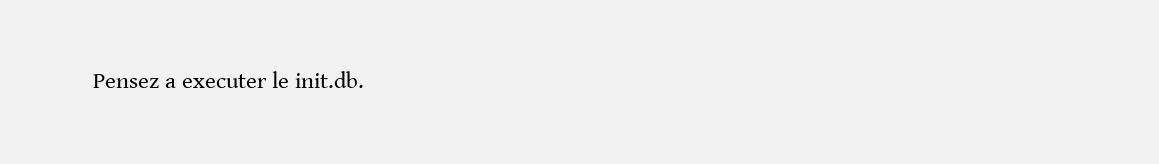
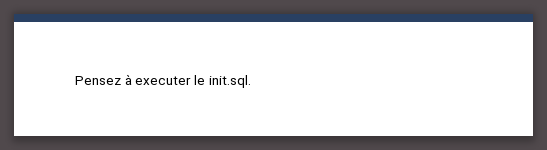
- Pensez a executer le init.db.
+ Pensez à executer le init.sql.

